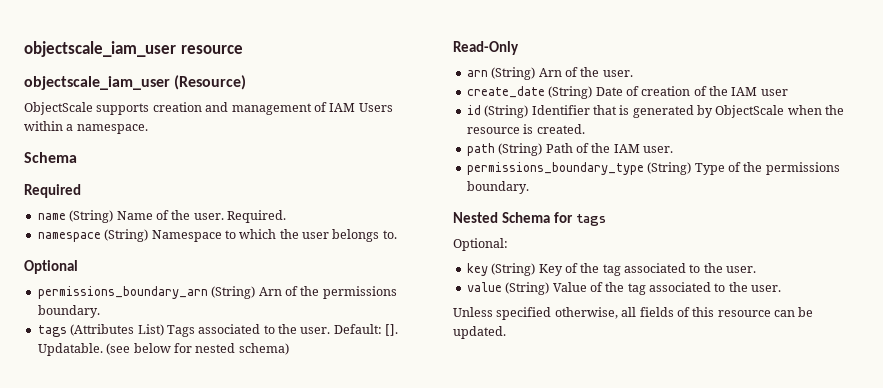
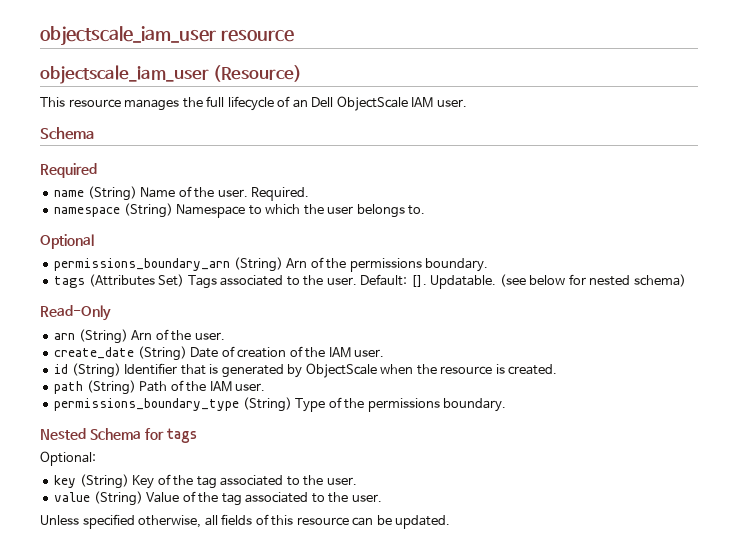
- ObjectScale supports creation and management of IAM Users within a namespace.
+ This resource manages the full lifecycle of an Dell ObjectScale IAM user.
- tags (Attributes List) Tags associated to the user.
+ tags (Attributes Set) Tags associated to the user.
- create_date (String) Date of creation of the IAM user
+ create_date (String) Date of creation of the IAM user.

